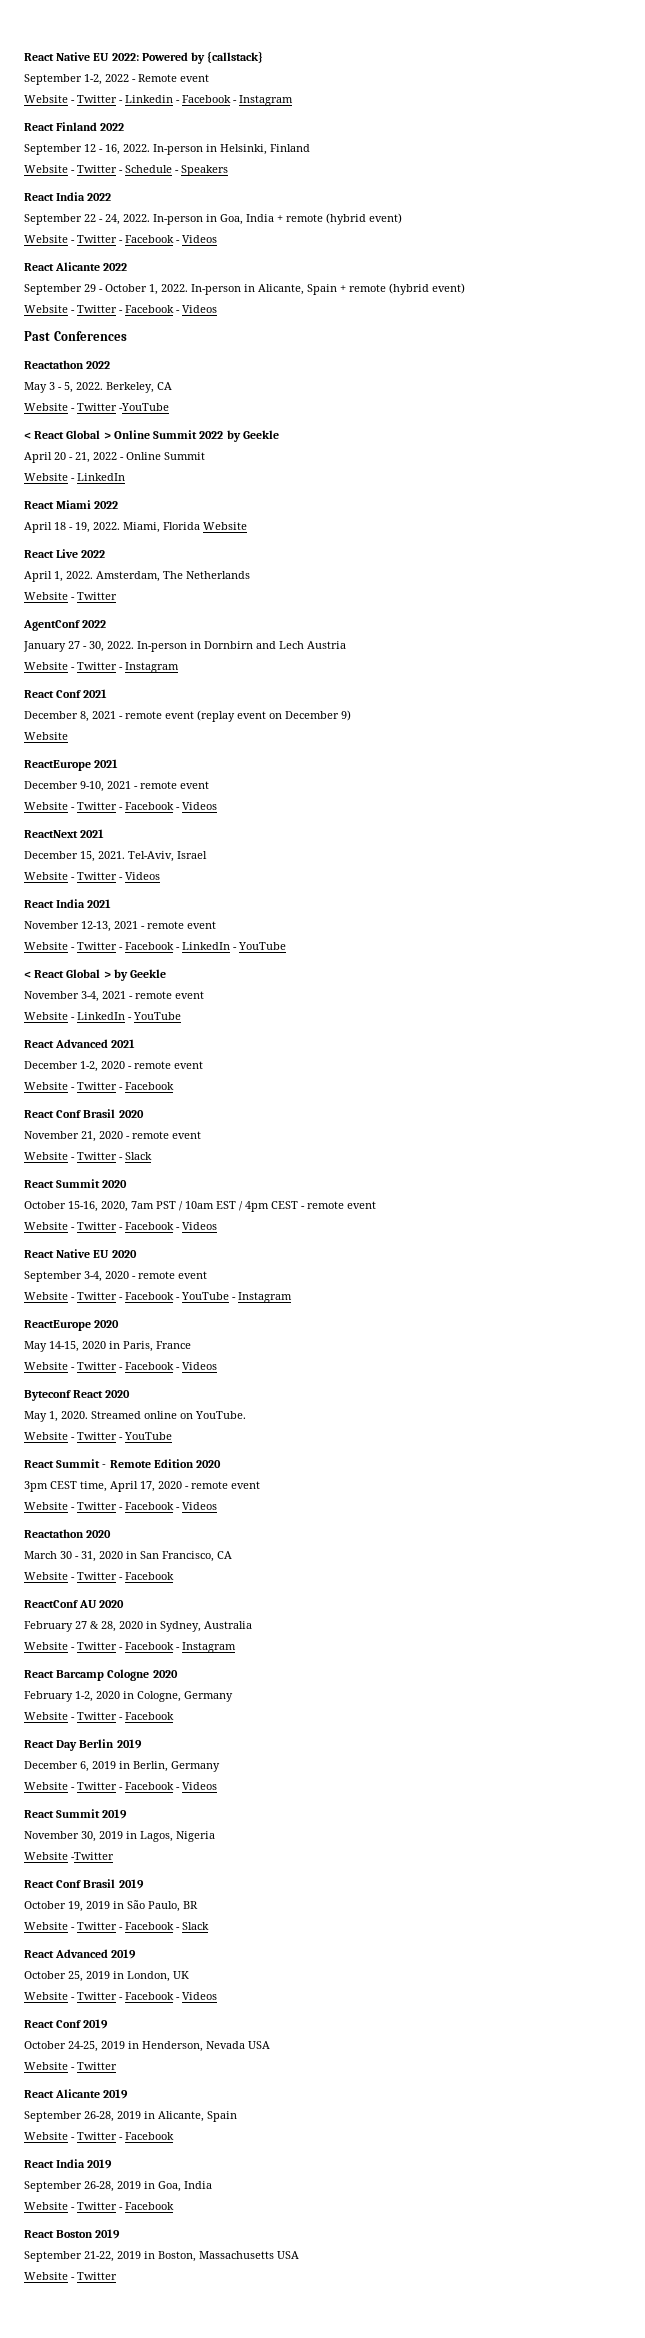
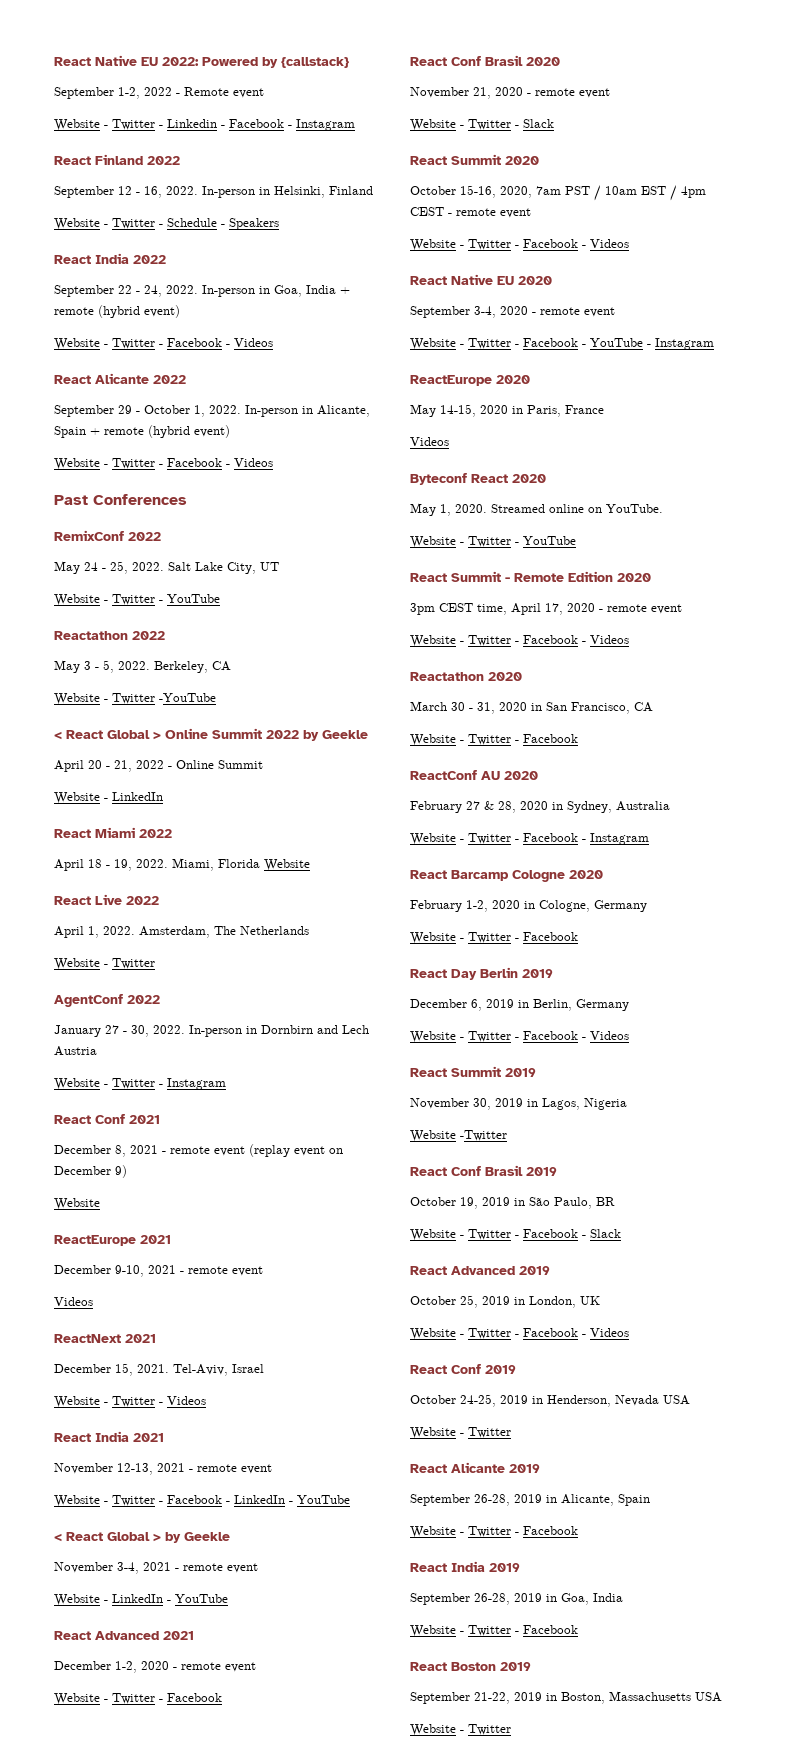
+ RemixConf 2022
+ May 24 - 25, 2022. Salt Lake City, UT
+ Website - Twitter - YouTube
  December 9-10, 2021 - remote event
- Website - Twitter - Facebook - Videos
+ Videos
  May 14-15, 2020 in Paris, France
- Website - Twitter - Facebook - Videos
+ Videos

